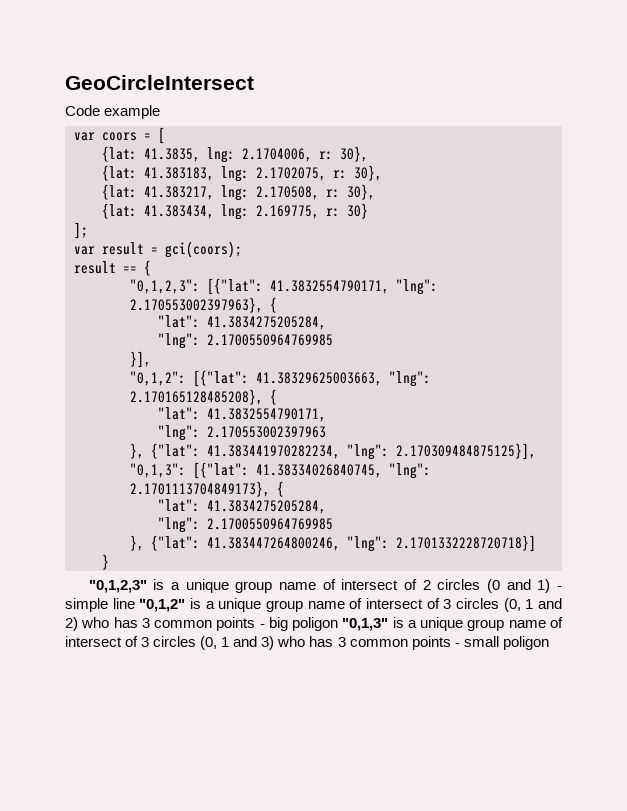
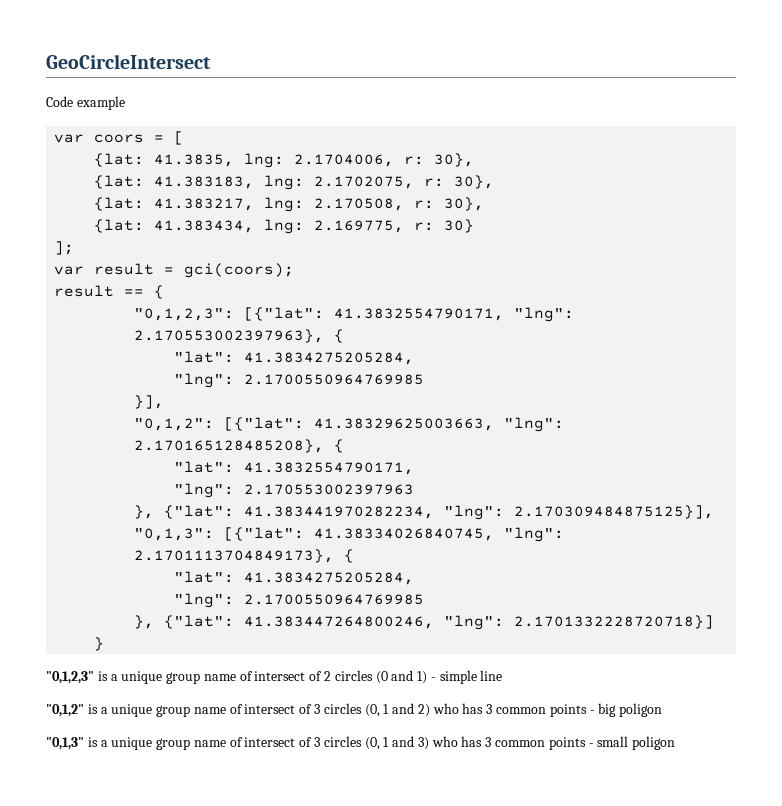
- "0,1,2,3" is a unique group name of intersect of 2 circles (0 and 1) - simple line "0,1,2" is a unique group name of intersect of 3 circles (0, 1 and 2) who has 3 common points - big poligon "0,1,3" is a unique group name of intersect of 3 circles (0, 1 and 3) who has 3 common points - small poligon
+ "0,1,2,3" is a unique group name of intersect of 2 circles (0 and 1) - simple line
+ "0,1,2" is a unique group name of intersect of 3 circles (0, 1 and 2) who has 3 common points - big poligon
+ "0,1,3" is a unique group name of intersect of 3 circles (0, 1 and 3) who has 3 common points - small poligon

